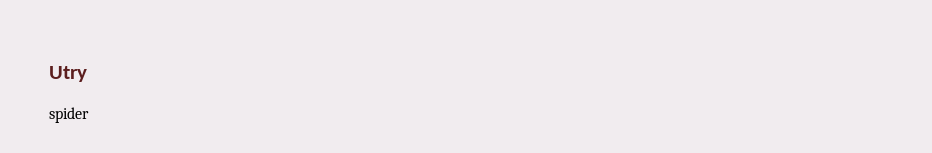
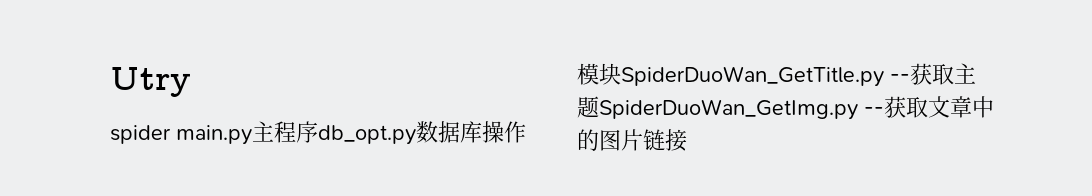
- spider
+ spider main.py主程序db_opt.py数据库操作模块SpiderDuoWan_GetTitle.py --获取主题SpiderDuoWan_GetImg.py --获取文章中的图片链接

